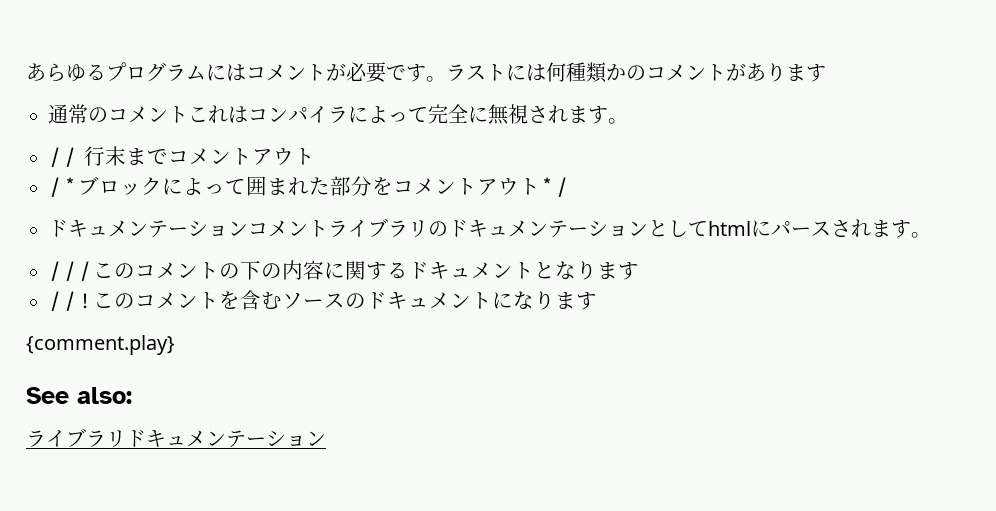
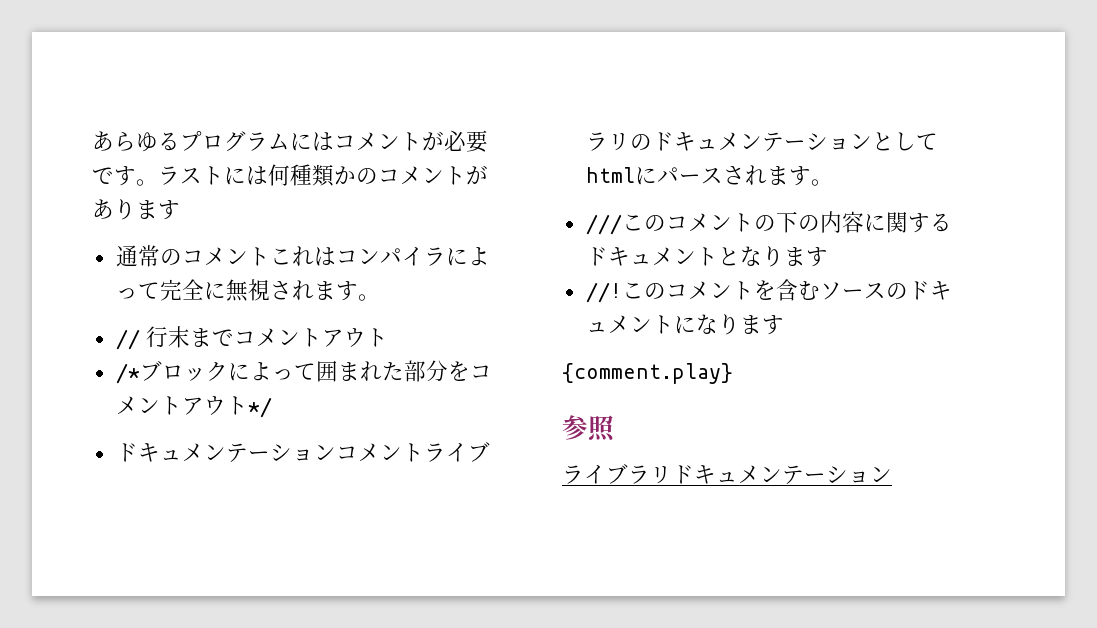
- See also:
+ 参照

